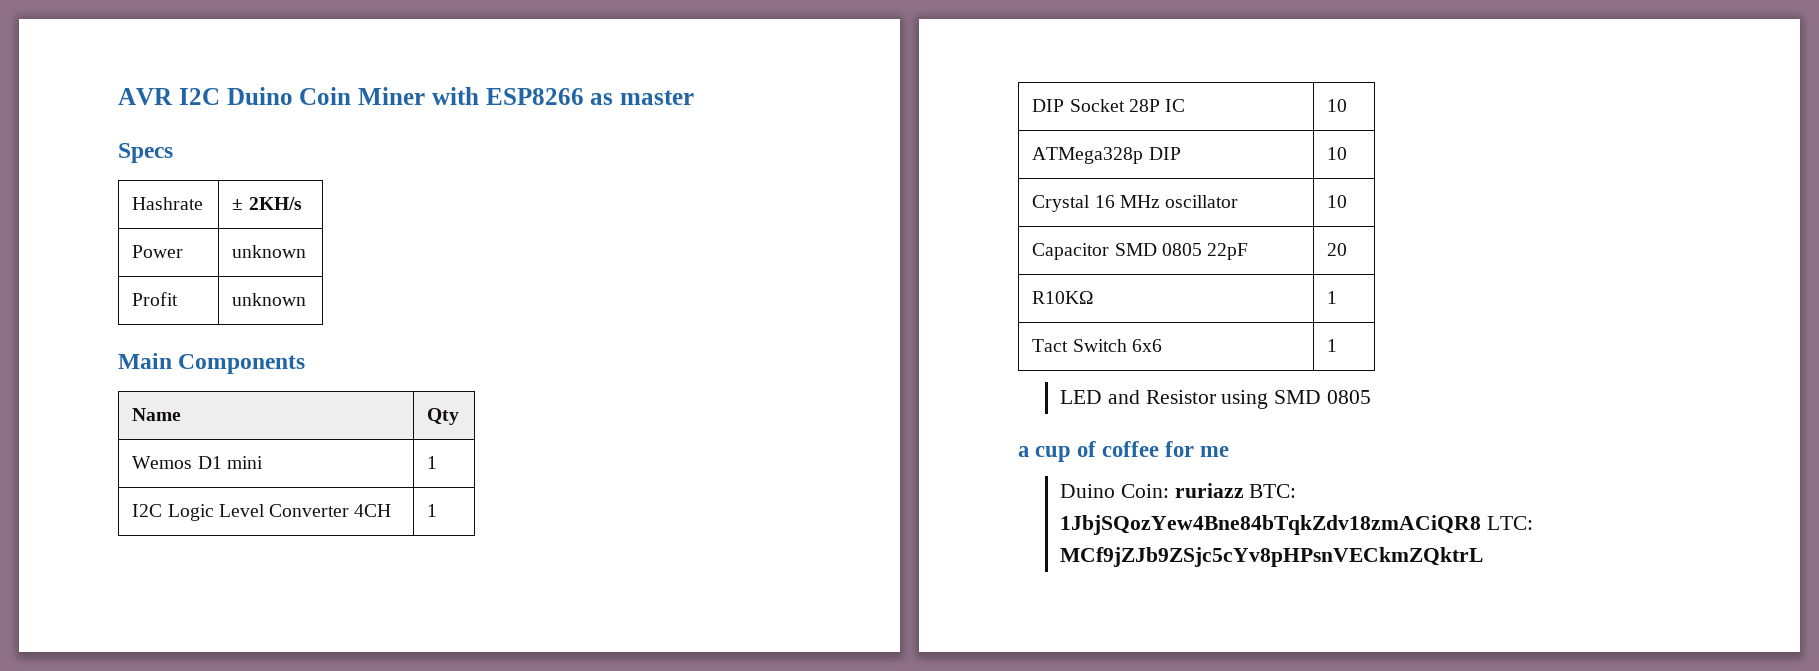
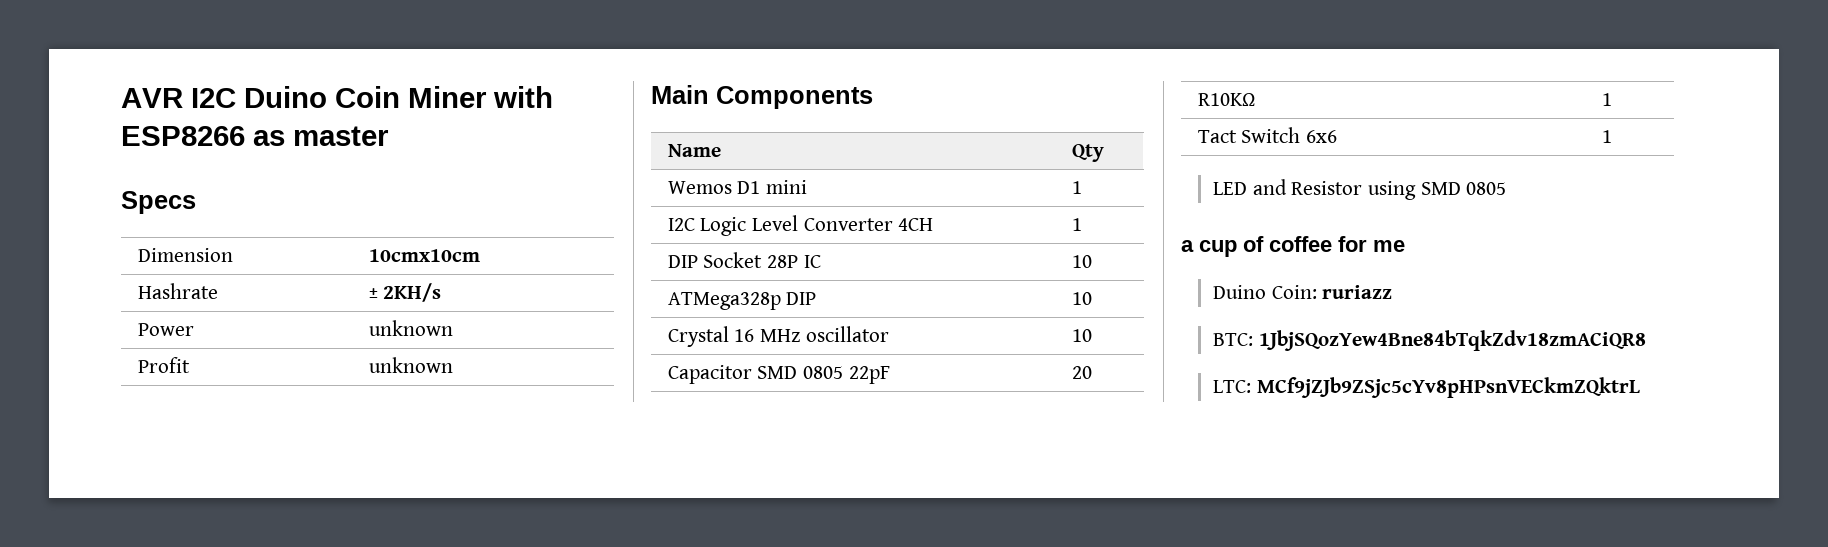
+ Dimension | 10cmx10cm
- Duino Coin: ruriazz BTC: 1JbjSQozYew4Bne84bTqkZdv18zmACiQR8 LTC: MCf9jZJb9ZSjc5cYv8pHPsnVECkmZQktrL
+ Duino Coin: ruriazz
+ BTC: 1JbjSQozYew4Bne84bTqkZdv18zmACiQR8
+ LTC: MCf9jZJb9ZSjc5cYv8pHPsnVECkmZQktrL

